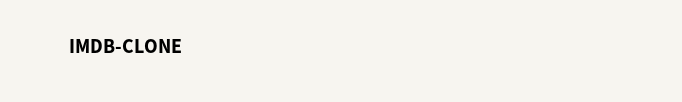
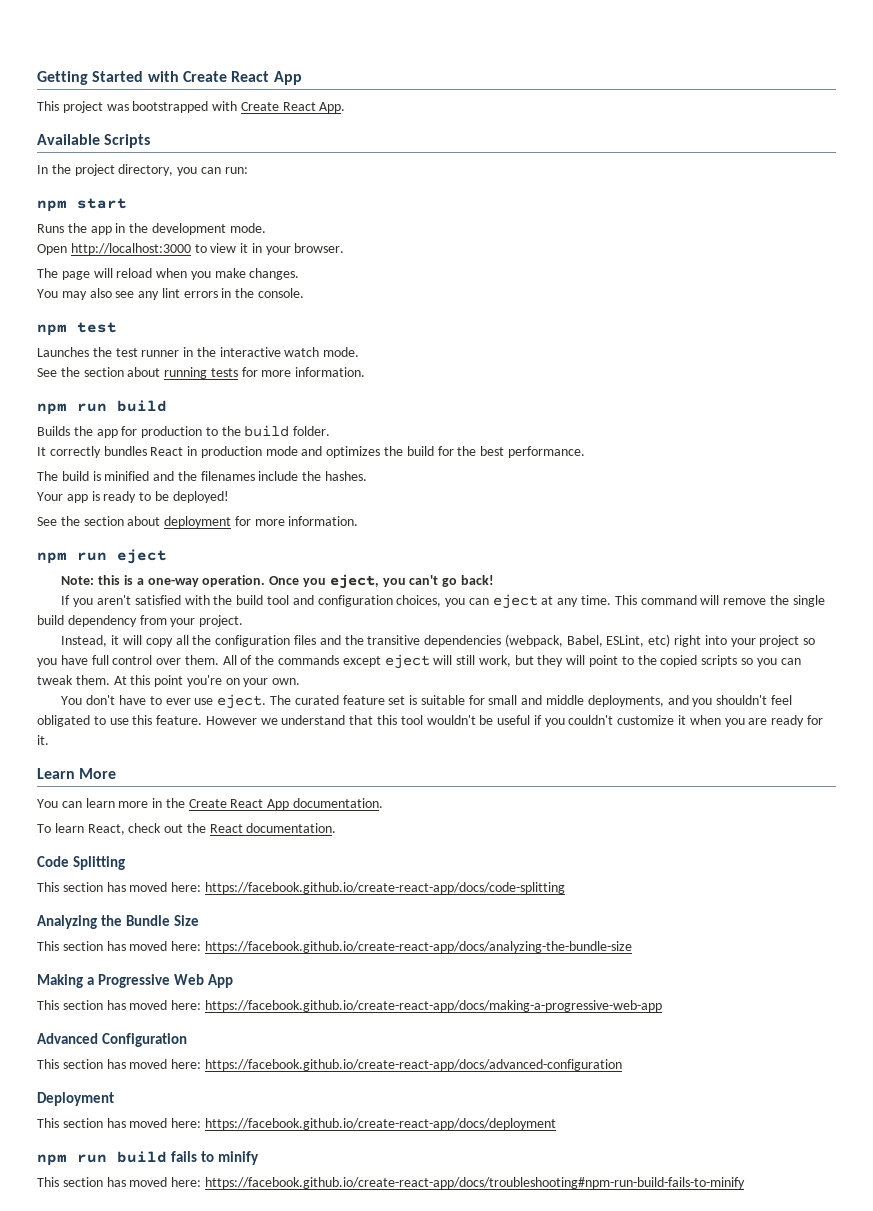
- IMDB-CLONE
+ Getting Started with Create React App
+ This project was bootstrapped with Create React App.
+ Available Scripts
+ In the project directory, you can run:
+ npm start
+ Runs the app in the development mode.
+ Open http://localhost:3000 to view it in your browser.
+ The page will reload when you make changes.
+ You may also see any lint errors in the console.
+ npm test
+ Launches the test runner in the interactive watch mode.
+ See the section about running tests for more information.
+ npm run build
+ Builds the app for production to the build folder.
+ It correctly bundles React in production mode and optimizes the build for the best performance.
+ The build is minified and the filenames include the hashes.
+ Your app is ready to be deployed!
+ See the section about deployment for more information.
+ npm run eject
+ Note: this is a one-way operation. Once you eject, you can't go back!
+ If you aren't satisfied with the build tool and configuration choices, you can eject at any time. This command will remove the single build dependency from your project.
+ Instead, it will copy all the configuration files and the transitive dependencies (webpack, Babel, ESLint, etc) right into your project so you have full control over them. All of the commands except eject will still work, but they will point to the copied scripts so you can tweak them. At this point you're on your own.
+ You don't have to ever use eject. The curated feature set is suitable for small and middle deployments, and you shouldn't feel obligated to use this feature. However we understand that this tool wouldn't be useful if you couldn't customize it when you are ready for it.
+ Learn More
+ You can learn more in the Create React App documentation.
+ To learn React, check out the React documentation.
+ Code Splitting
+ This section has moved here: https://facebook.github.io/create-react-app/docs/code-splitting
+ Analyzing the Bundle Size
+ This section has moved here: https://facebook.github.io/create-react-app/docs/analyzing-the-bundle-size
+ Making a Progressive Web App
+ This section has moved here: https://facebook.github.io/create-react-app/docs/making-a-progressive-web-app
+ Advanced Configuration
+ This section has moved here: https://facebook.github.io/create-react-app/docs/advanced-configuration
+ Deployment
+ This section has moved here: https://facebook.github.io/create-react-app/docs/deployment
+ npm run build fails to minify
+ This section has moved here: https://facebook.github.io/create-react-app/docs/troubleshooting#npm-run-build-fails-to-minify

